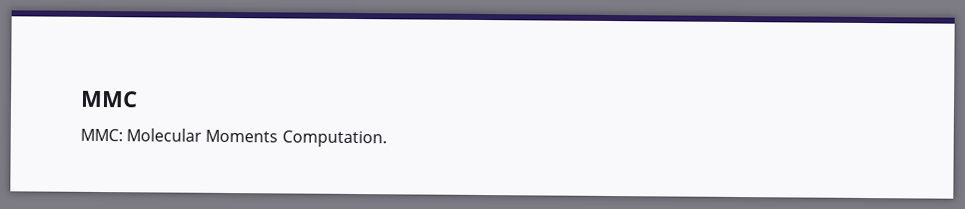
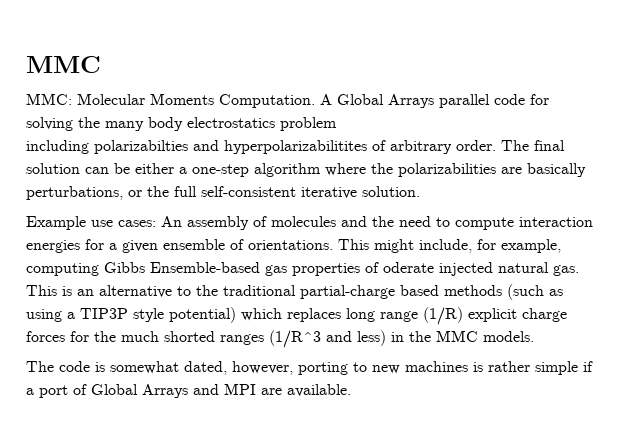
+ A Global Arrays parallel code for solving the many body electrostatics problem
+ including polarizabilties and hyperpolarizabilitites of arbitrary order. The final solution can be either a one-step algorithm where the polarizabilities are basically perturbations, or the full self-consistent iterative solution.
+ Example use cases: An assembly of molecules and the need to compute interaction energies for a given ensemble of orientations. This might include, for example, computing Gibbs Ensemble-based gas properties of oderate injected natural gas. This is an alternative to the traditional partial-charge based methods (such as using a TIP3P style potential) which replaces long range (1/R) explicit charge forces for the much shorted ranges (1/R^3 and less) in the MMC models.
+ The code is somewhat dated, however, porting to new machines is rather simple if a port of Global Arrays and MPI are available.

